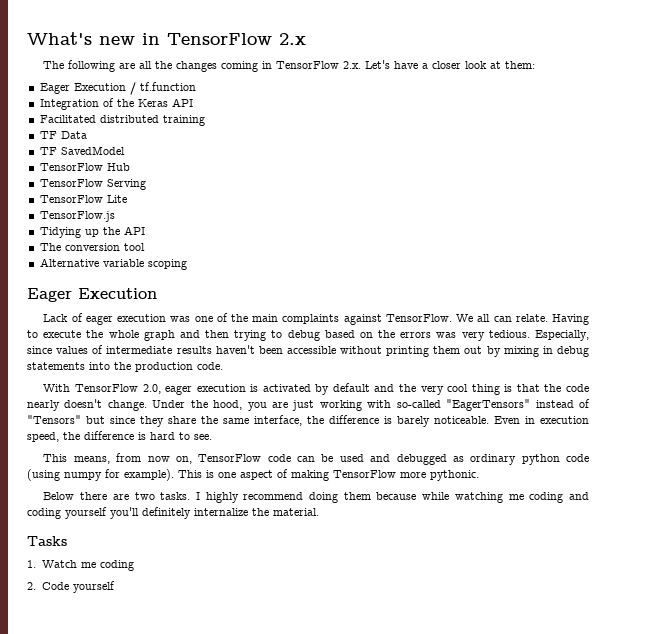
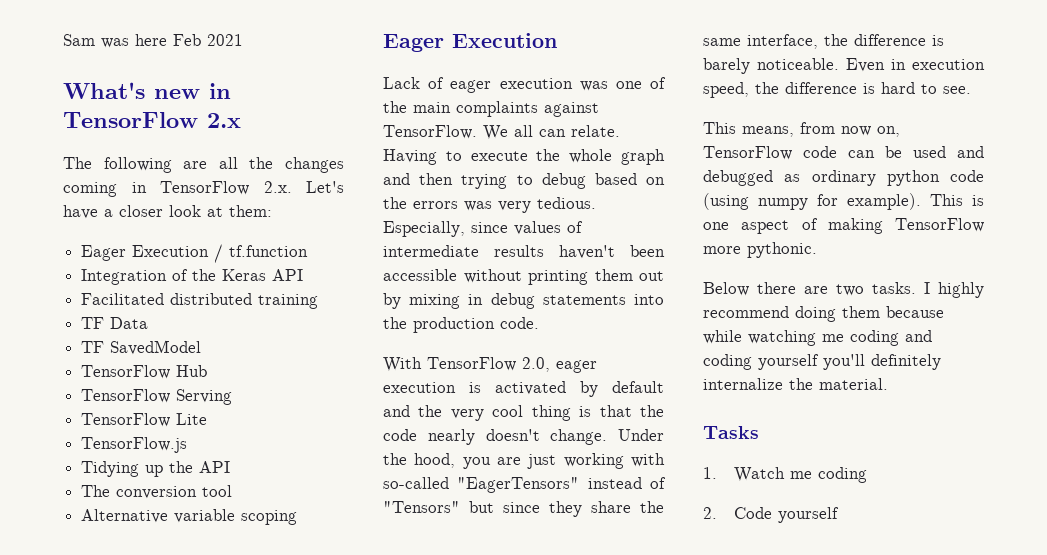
+ Sam was here Feb 2021

